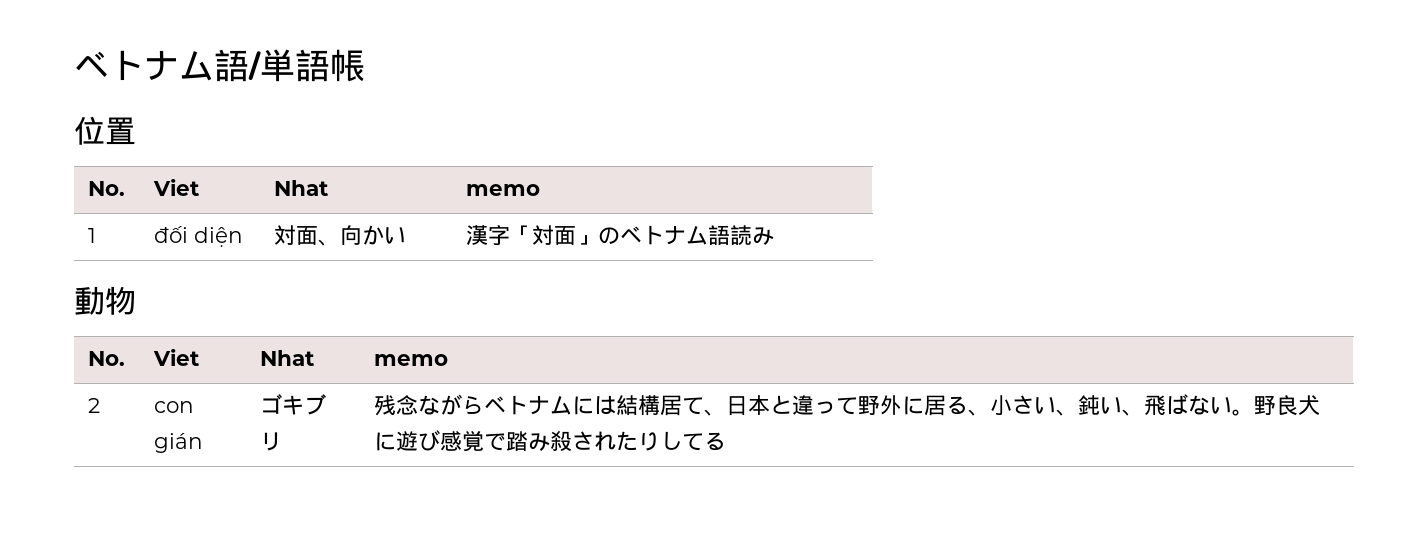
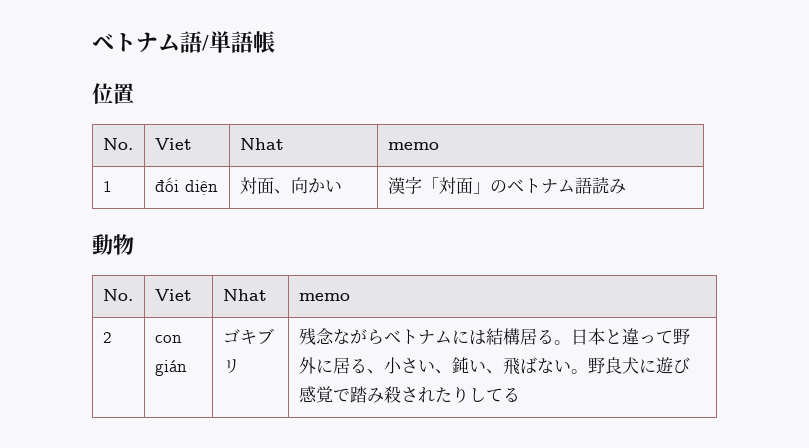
- 2 | con gián | ゴキブリ | 残念ながらベトナムには結構居て、日本と違って野外に居る、小さい、鈍い、飛ばない。野良犬に遊び感覚で踏み殺されたりしてる
+ 2 | con gián | ゴキブリ | 残念ながらベトナムには結構居る。日本と違って野外に居る、小さい、鈍い、飛ばない。野良犬に遊び感覚で踏み殺されたりしてる

